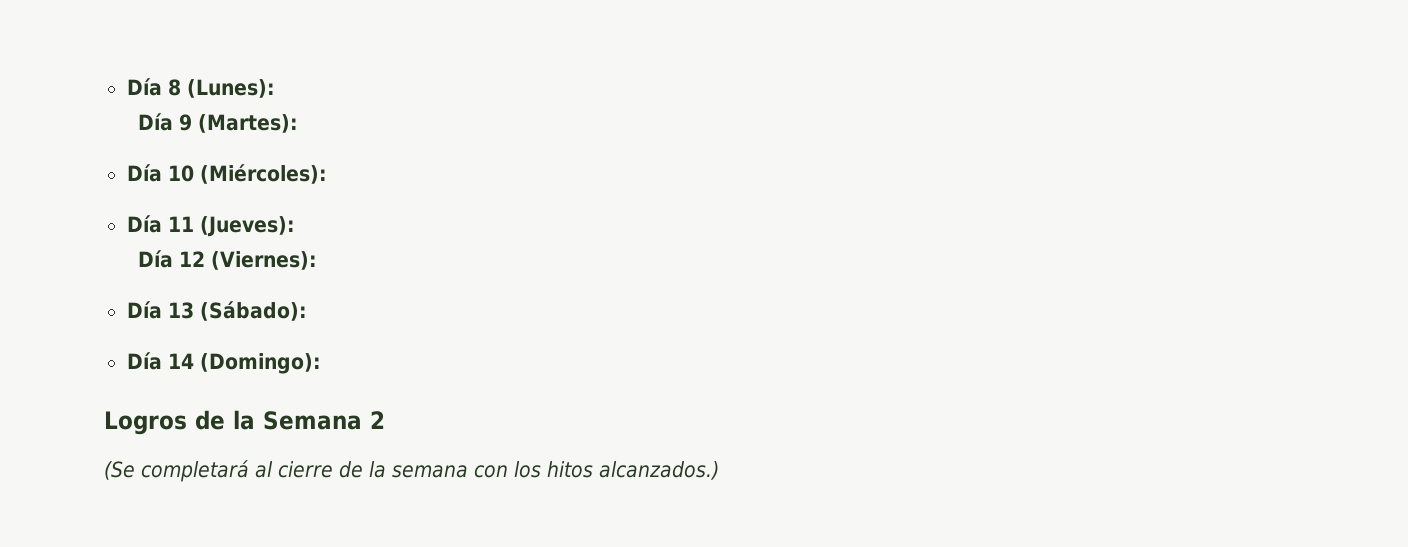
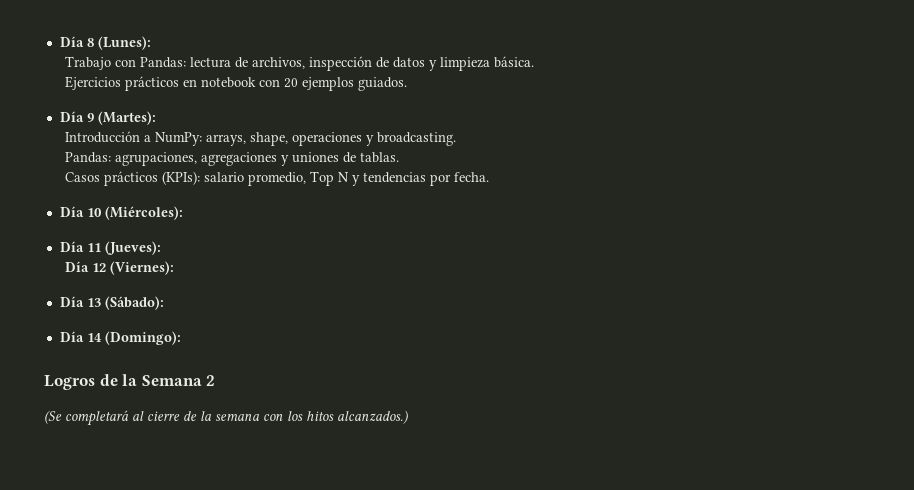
+ Trabajo con Pandas: lectura de archivos, inspección de datos y limpieza básica.
+ Ejercicios prácticos en notebook con 20 ejemplos guiados.
  Día 9 (Martes):
+ Introducción a NumPy: arrays, shape, operaciones y broadcasting.
+ Pandas: agrupaciones, agregaciones y uniones de tablas.
+ Casos prácticos (KPIs): salario promedio, Top N y tendencias por fecha.

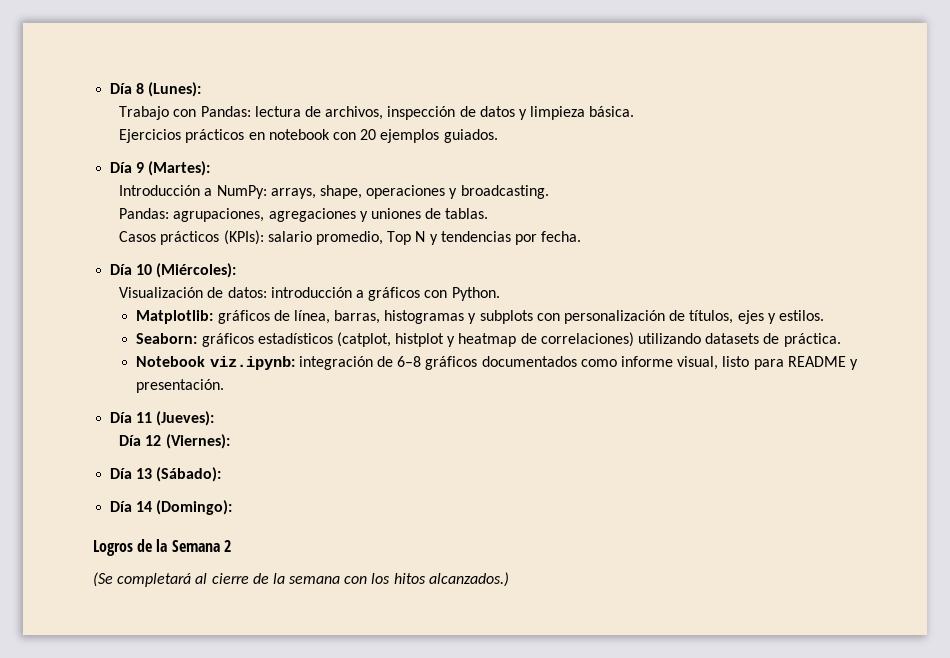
+ Visualización de datos: introducción a gráficos con Python.
+ Matplotlib: gráficos de línea, barras, histogramas y subplots con personalización de títulos, ejes y estilos.
+ Seaborn: gráficos estadísticos (catplot, histplot y heatmap de correlaciones) utilizando datasets de práctica.
+ Notebook viz.ipynb: integración de 6–8 gráficos documentados como informe visual, listo para README y presentación.

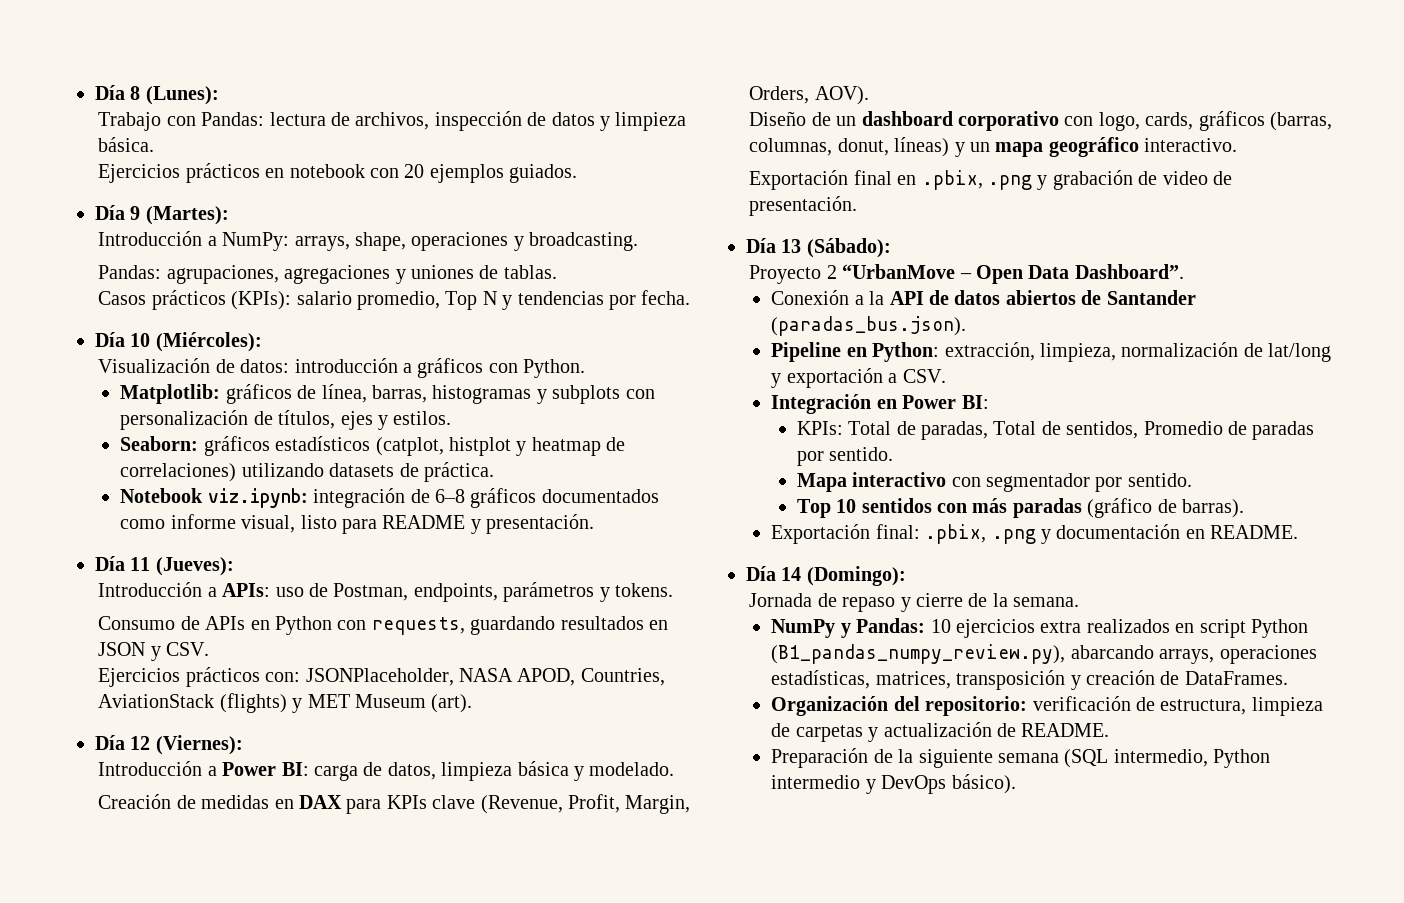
+ Introducción a APIs: uso de Postman, endpoints, parámetros y tokens.
+ Consumo de APIs en Python con requests, guardando resultados en JSON y CSV.
+ Ejercicios prácticos con: JSONPlaceholder, NASA APOD, Countries, AviationStack (flights) y MET Museum (art).
  Día 12 (Viernes):
+ Introducción a Power BI: carga de datos, limpieza básica y modelado.
+ Creación de medidas en DAX para KPIs clave (Revenue, Profit, Margin, Orders, AOV).
+ Diseño de un dashboard corporativo con logo, cards, gráficos (barras, columnas, donut, líneas) y un mapa geográfico interactivo.
+ Exportación final en .pbix, .png y grabación de video de presentación.
  Día 13 (Sábado):
+ Proyecto 2 “UrbanMove – Open Data Dashboard”.
+ Conexión a la API de datos abiertos de Santander (paradas_bus.json).
+ Pipeline en Python: extracción, limpieza, normalización de lat/long y exportación a CSV.
+ Integración en Power BI:
+ KPIs: Total de paradas, Total de sentidos, Promedio de paradas por sentido.
+ Mapa interactivo con segmentador por sentido.
+ Top 10 sentidos con más paradas (gráfico de barras).
+ Exportación final: .pbix, .png y documentación en README.
  Día 14 (Domingo):
- Logros de la Semana 2
- (Se completará al cierre de la semana con los hitos alcanzados.)
+ Jornada de repaso y cierre de la semana.
+ NumPy y Pandas: 10 ejercicios extra realizados en script Python (B1_pandas_numpy_review.py), abarcando arrays, operaciones estadísticas, matrices, transposición y creación de DataFrames.
+ Organización del repositorio: verificación de estructura, limpieza de carpetas y actualización de README.
+ Preparación de la siguiente semana (SQL intermedio, Python intermedio y DevOps básico).

